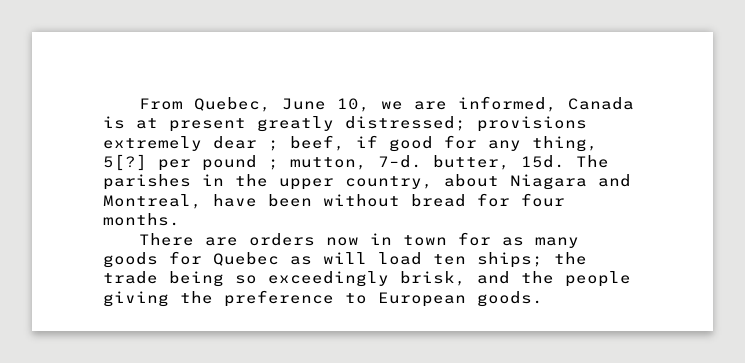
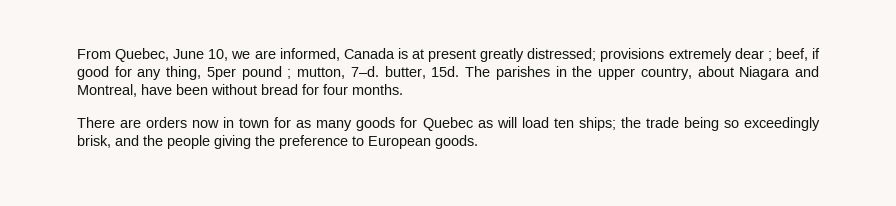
- From Quebec, June 10, we are informed, Canada is at present greatly distressed; provisions extremely dear ; beef, if good for any thing, 5[?] per pound ; mutton, 7–d. butter, 15d.
+ From Quebec, June 10, we are informed, Canada is at present greatly distressed; provisions extremely dear ; beef, if good for any thing, 5per pound ; mutton, 7–d. butter, 15d.

